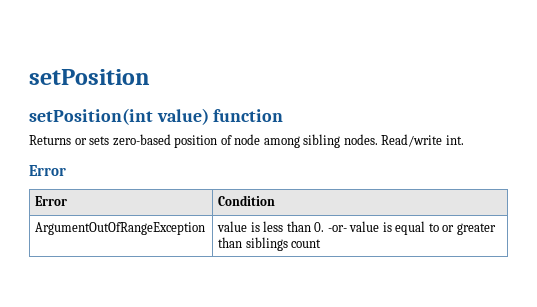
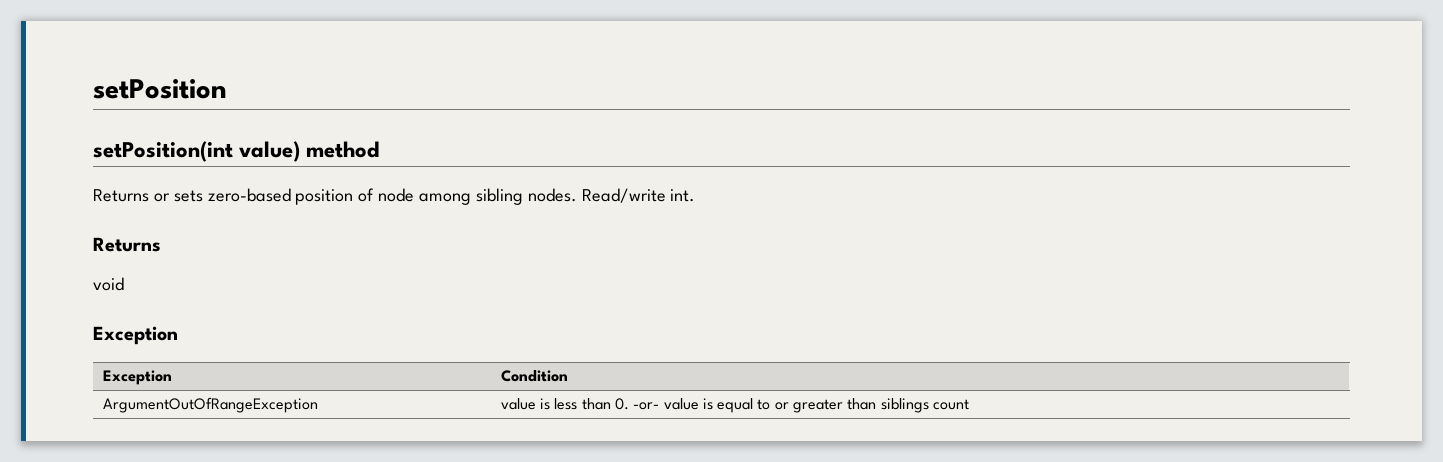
- setPosition(int value) function
+ setPosition(int value) method
  Read/write int.
- Error
- Error | Condition
+ Returns
+ void
+ Exception
+ Exception | Condition

